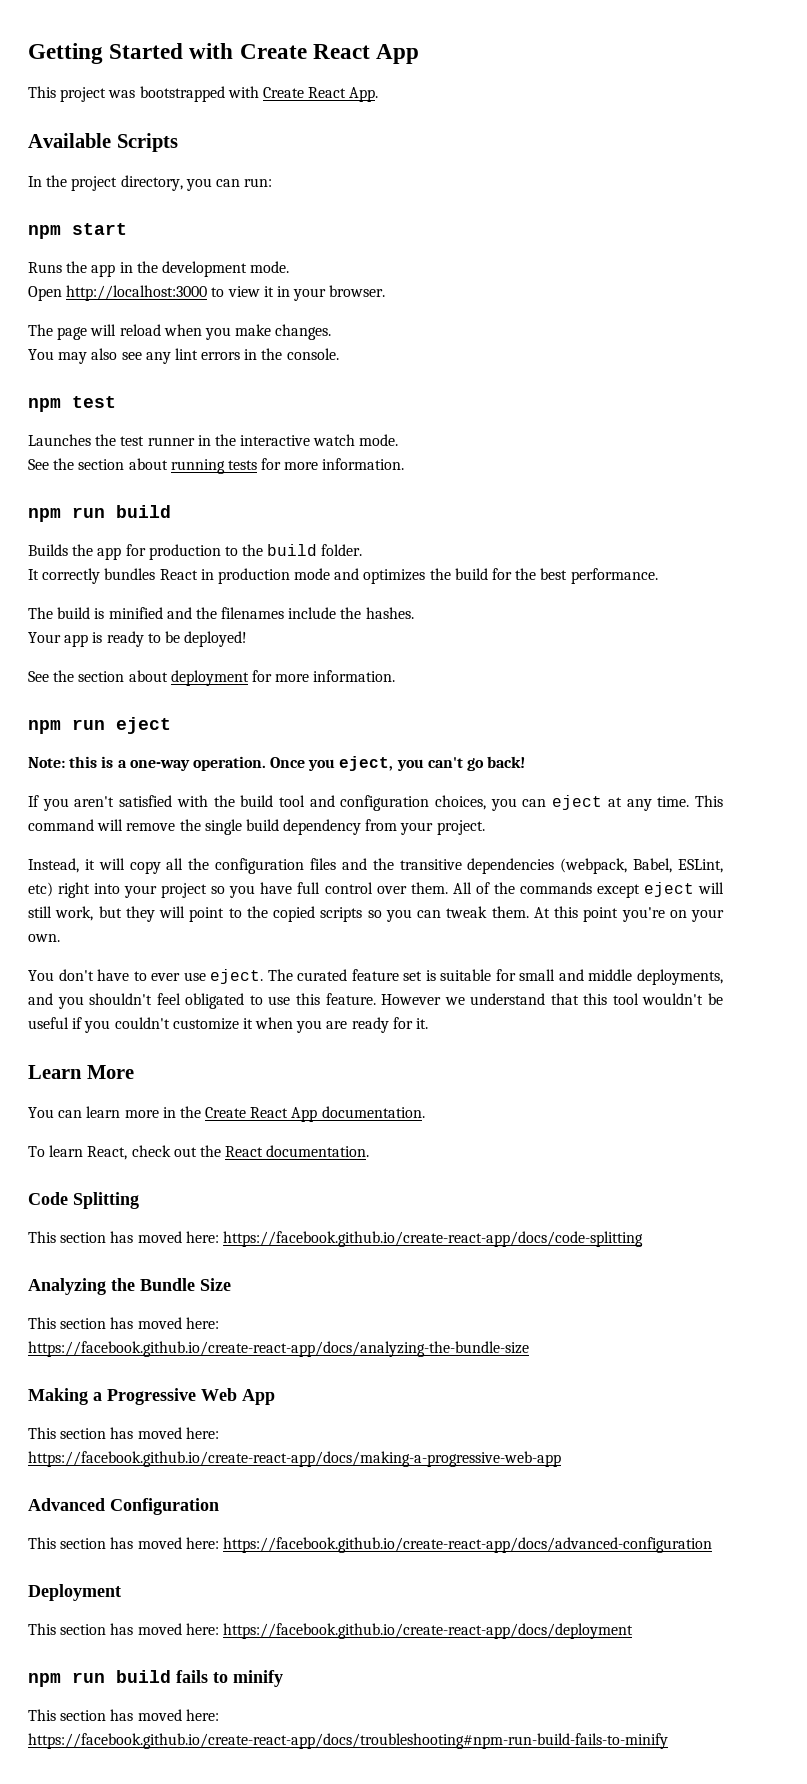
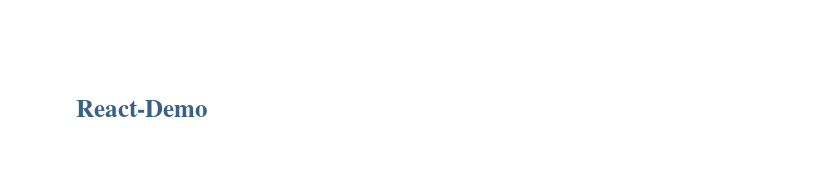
- Getting Started with Create React App
- This project was bootstrapped with Create React App.
- Available Scripts
- In the project directory, you can run:
- npm start
- Runs the app in the development mode.
- Open http://localhost:3000 to view it in your browser.
- The page will reload when you make changes.
- You may also see any lint errors in the console.
- npm test
- Launches the test runner in the interactive watch mode.
- See the section about running tests for more information.
- npm run build
- Builds the app for production to the build folder.
- It correctly bundles React in production mode and optimizes the build for the best performance.
- The build is minified and the filenames include the hashes.
- Your app is ready to be deployed!
- See the section about deployment for more information.
- npm run eject
- Note: this is a one-way operation. Once you eject, you can't go back!
- If you aren't satisfied with the build tool and configuration choices, you can eject at any time. This command will remove the single build dependency from your project.
- Instead, it will copy all the configuration files and the transitive dependencies (webpack, Babel, ESLint, etc) right into your project so you have full control over them. All of the commands except eject will still work, but they will point to the copied scripts so you can tweak them. At this point you're on your own.
- You don't have to ever use eject. The curated feature set is suitable for small and middle deployments, and you shouldn't feel obligated to use this feature. However we understand that this tool wouldn't be useful if you couldn't customize it when you are ready for it.
- Learn More
- You can learn more in the Create React App documentation.
- To learn React, check out the React documentation.
- Code Splitting
- This section has moved here: https://facebook.github.io/create-react-app/docs/code-splitting
- Analyzing the Bundle Size
- This section has moved here: https://facebook.github.io/create-react-app/docs/analyzing-the-bundle-size
- Making a Progressive Web App
- This section has moved here: https://facebook.github.io/create-react-app/docs/making-a-progressive-web-app
- Advanced Configuration
- This section has moved here: https://facebook.github.io/create-react-app/docs/advanced-configuration
- Deployment
- This section has moved here: https://facebook.github.io/create-react-app/docs/deployment
- npm run build fails to minify
- This section has moved here: https://facebook.github.io/create-react-app/docs/troubleshooting#npm-run-build-fails-to-minify
+ React-Demo

